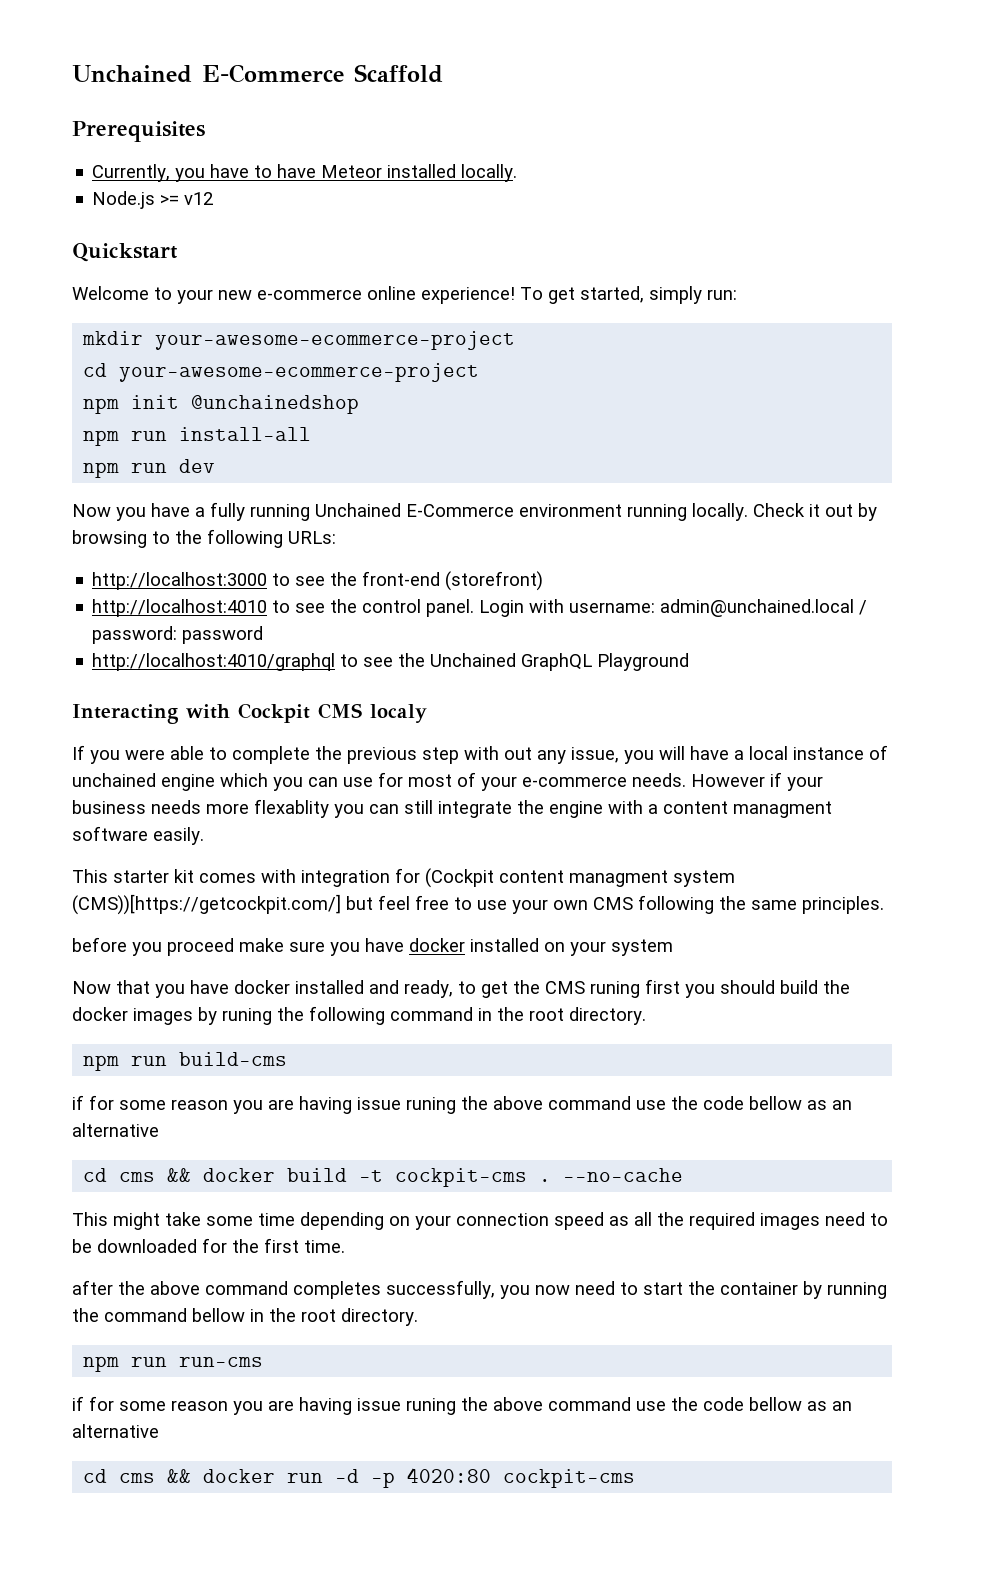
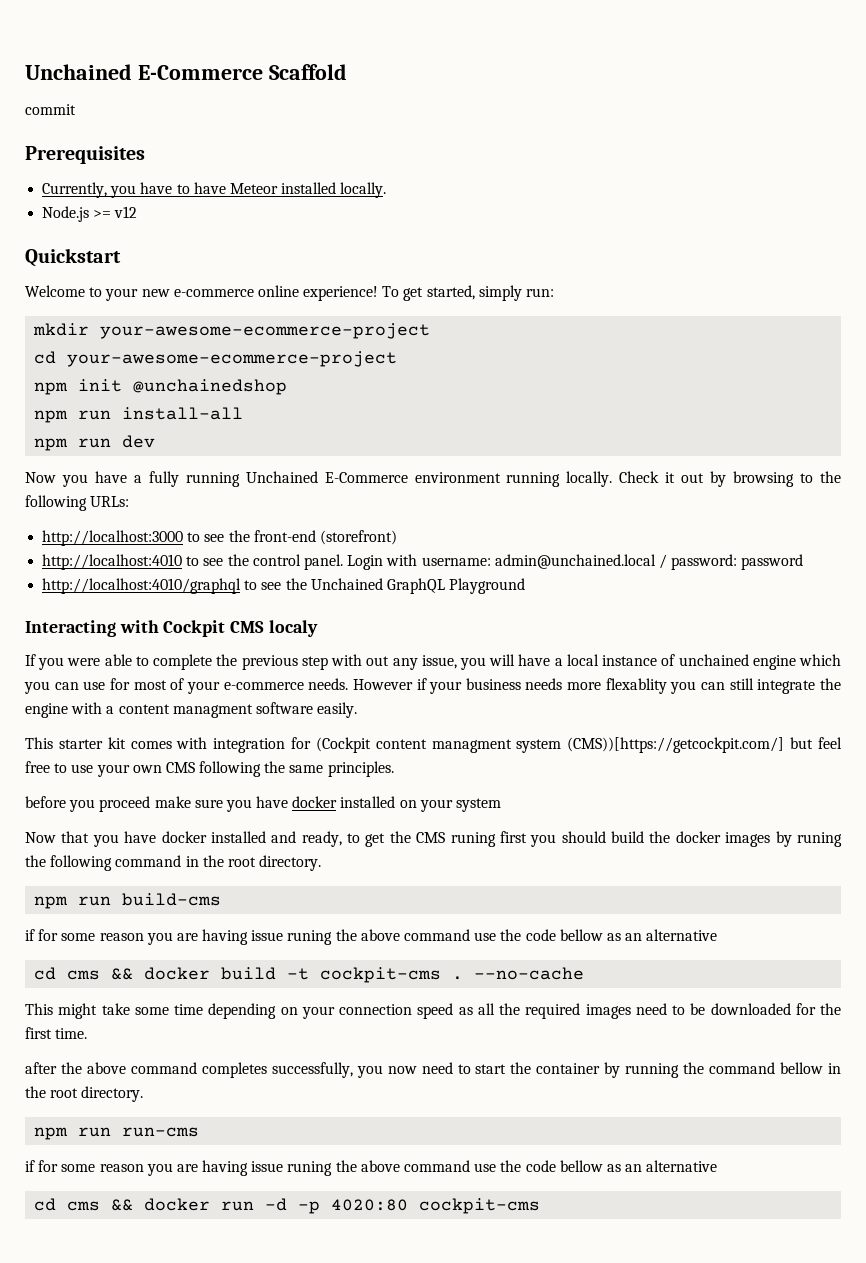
+ commit

